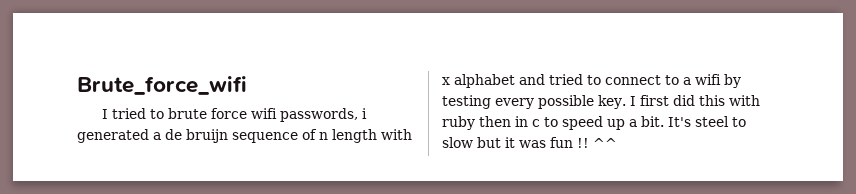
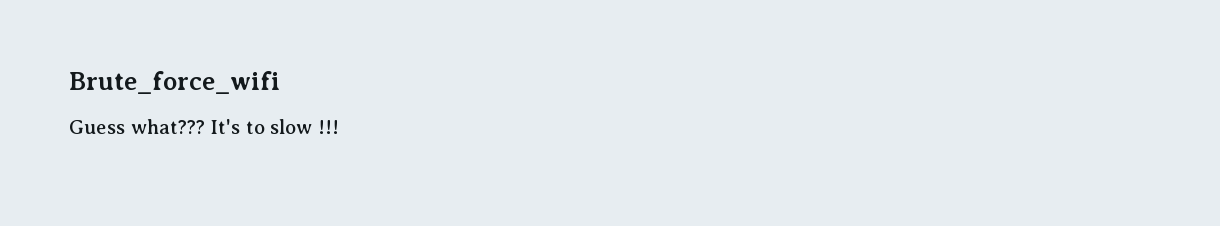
- I tried to brute force wifi passwords, i generated a de bruijn sequence of n length with x alphabet and tried to connect to a wifi by testing every possible key. I first did this with ruby then in c to speed up a bit. It's steel to slow but it was fun !! ^^
+ Guess what??? It's to slow !!!

